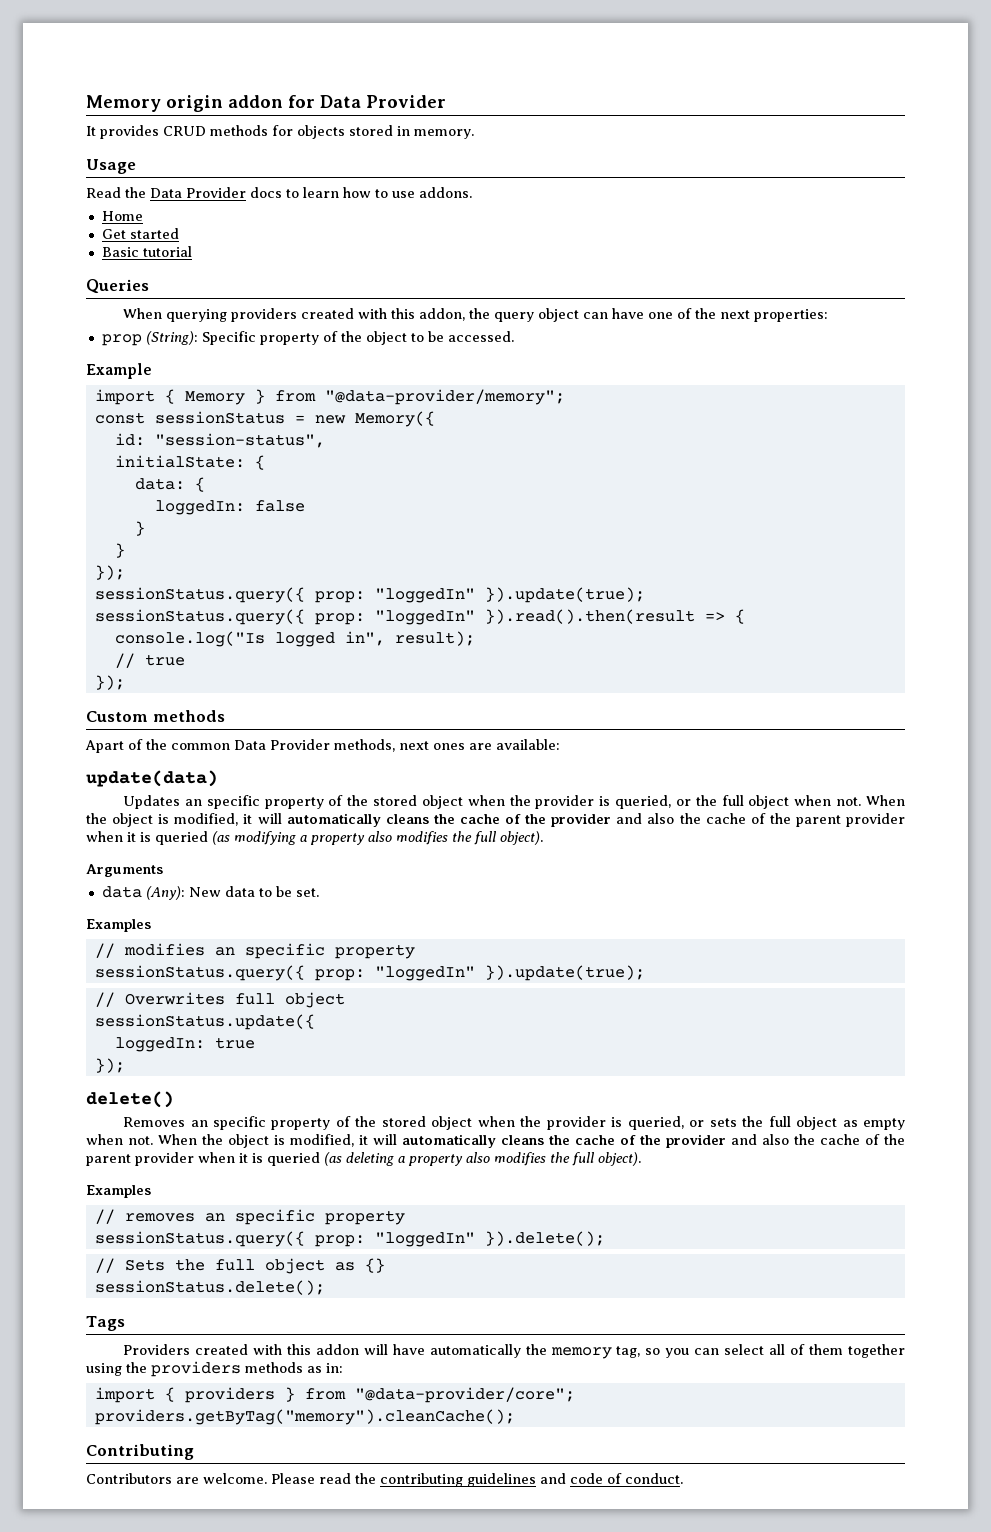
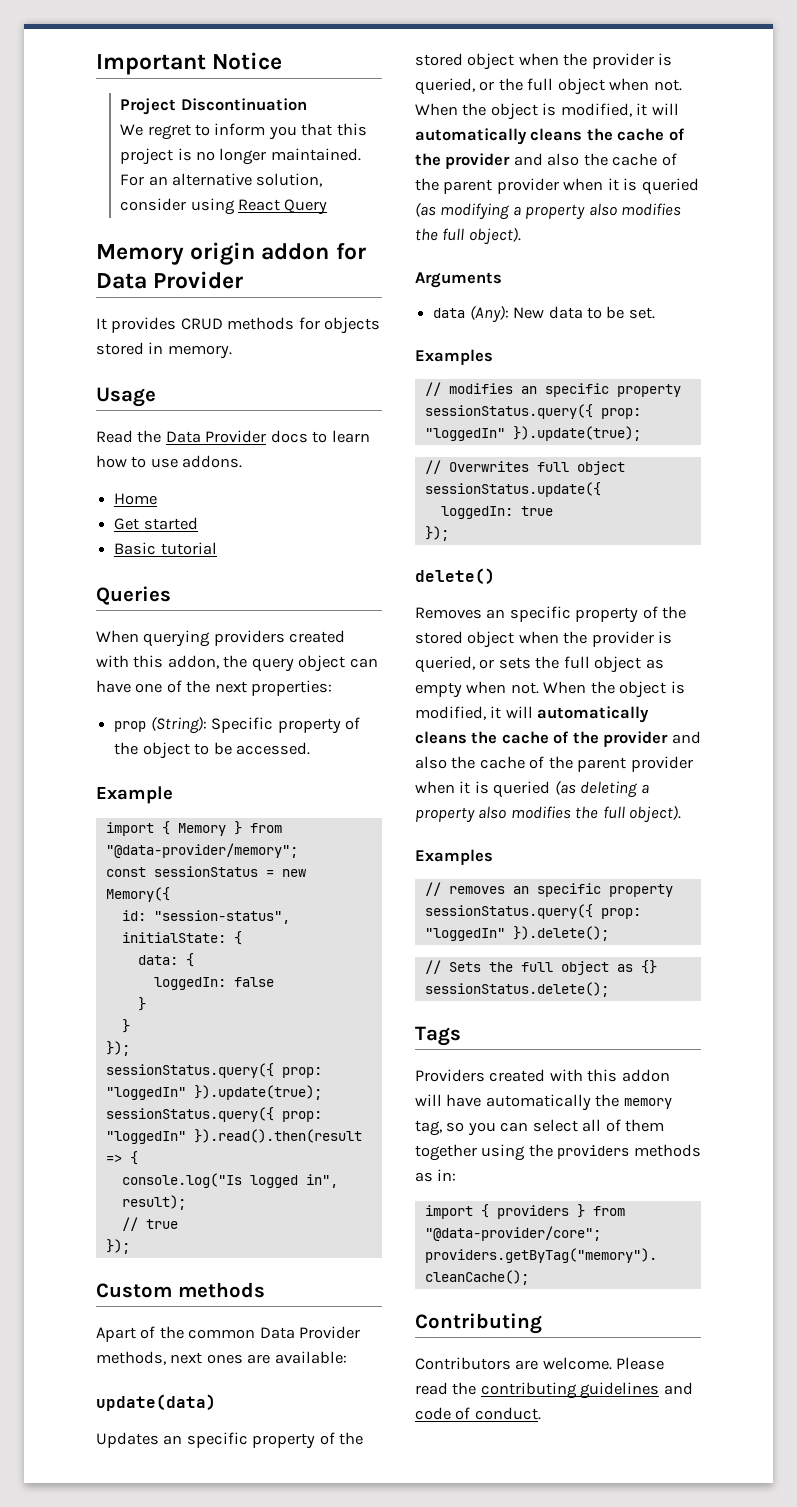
+ Important Notice
+ Project Discontinuation
+ We regret to inform you that this project is no longer maintained. For an alternative solution, consider using React Query

